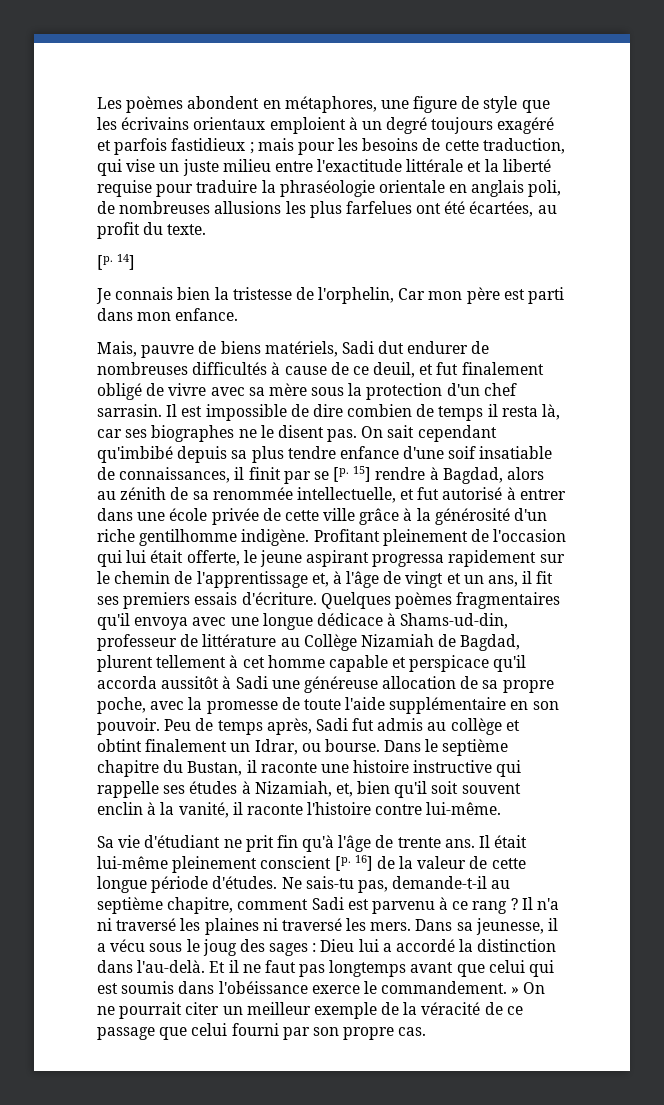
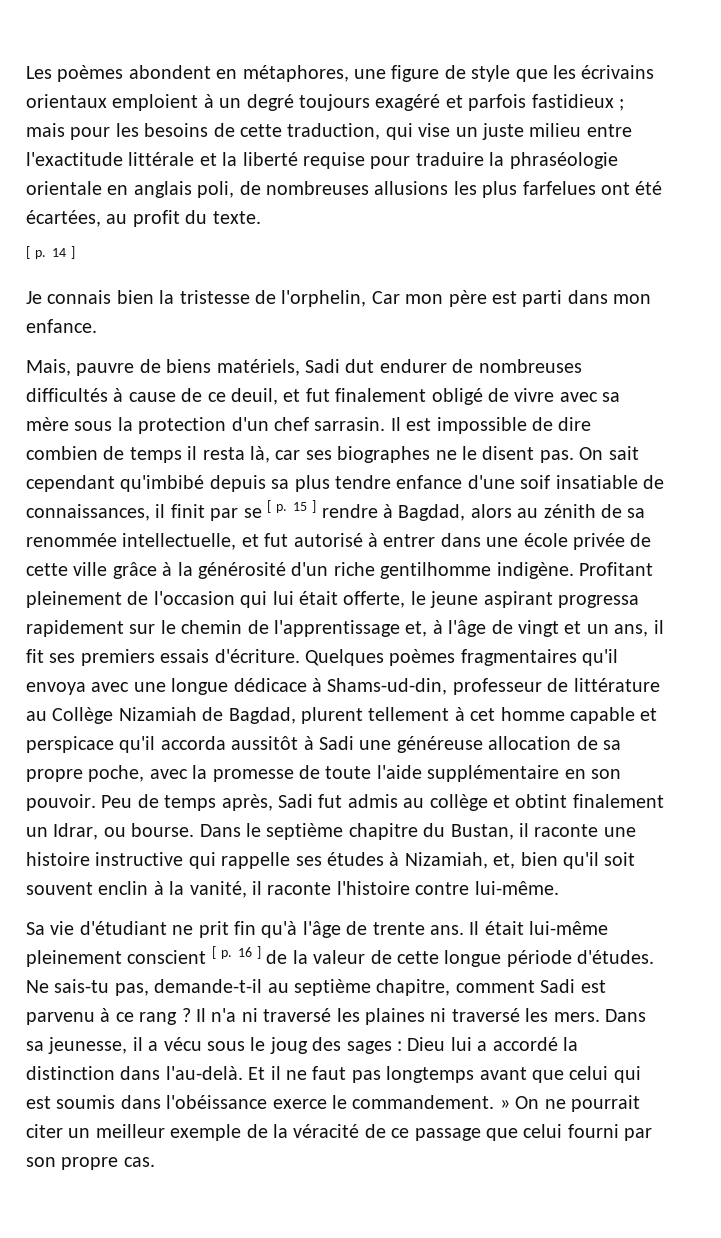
- [p. 14]
+ [ p. 14 ]
- On sait cependant qu'imbibé depuis sa plus tendre enfance d'une soif insatiable de connaissances, il finit par se [p. 15] rendre à Bagdad, alors au zénith de sa renommée intellectuelle, et fut autorisé à entrer dans une école privée de cette ville grâce à la générosité d'un riche gentilhomme indigène.
+ On sait cependant qu'imbibé depuis sa plus tendre enfance d'une soif insatiable de connaissances, il finit par se [ p. 15 ] rendre à Bagdad, alors au zénith de sa renommée intellectuelle, et fut autorisé à entrer dans une école privée de cette ville grâce à la générosité d'un riche gentilhomme indigène.
- Il était lui-même pleinement conscient [p. 16] de la valeur de cette longue période d'études.
+ Il était lui-même pleinement conscient [ p. 16 ] de la valeur de cette longue période d'études.

